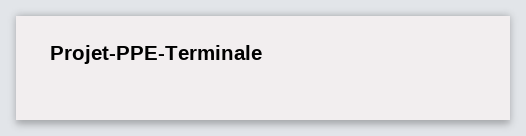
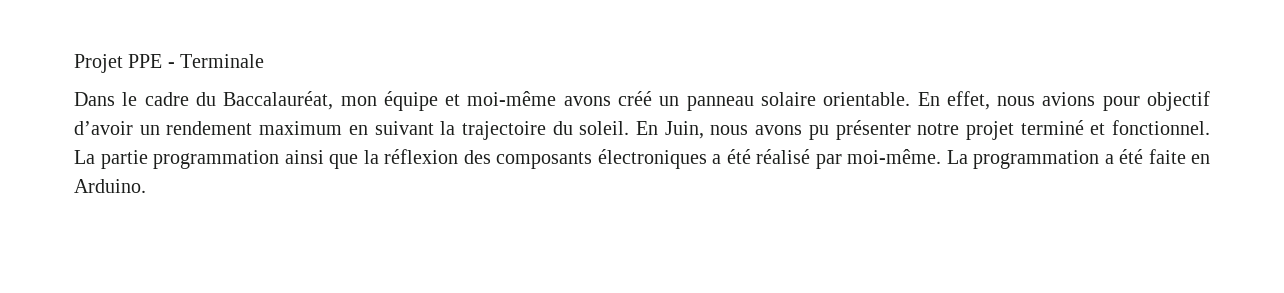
- Projet-PPE-Terminale
+ Projet PPE - Terminale
+ Dans le cadre du Baccalauréat, mon équipe et moi-même avons créé un panneau solaire orientable. En effet, nous avions pour objectif d’avoir un rendement maximum en suivant la trajectoire du soleil. En Juin, nous avons pu présenter notre projet terminé et fonctionnel. La partie programmation ainsi que la réflexion des composants électroniques a été réalisé par moi-même. La programmation a été faite en Arduino.

